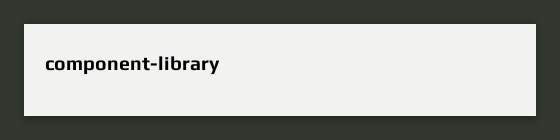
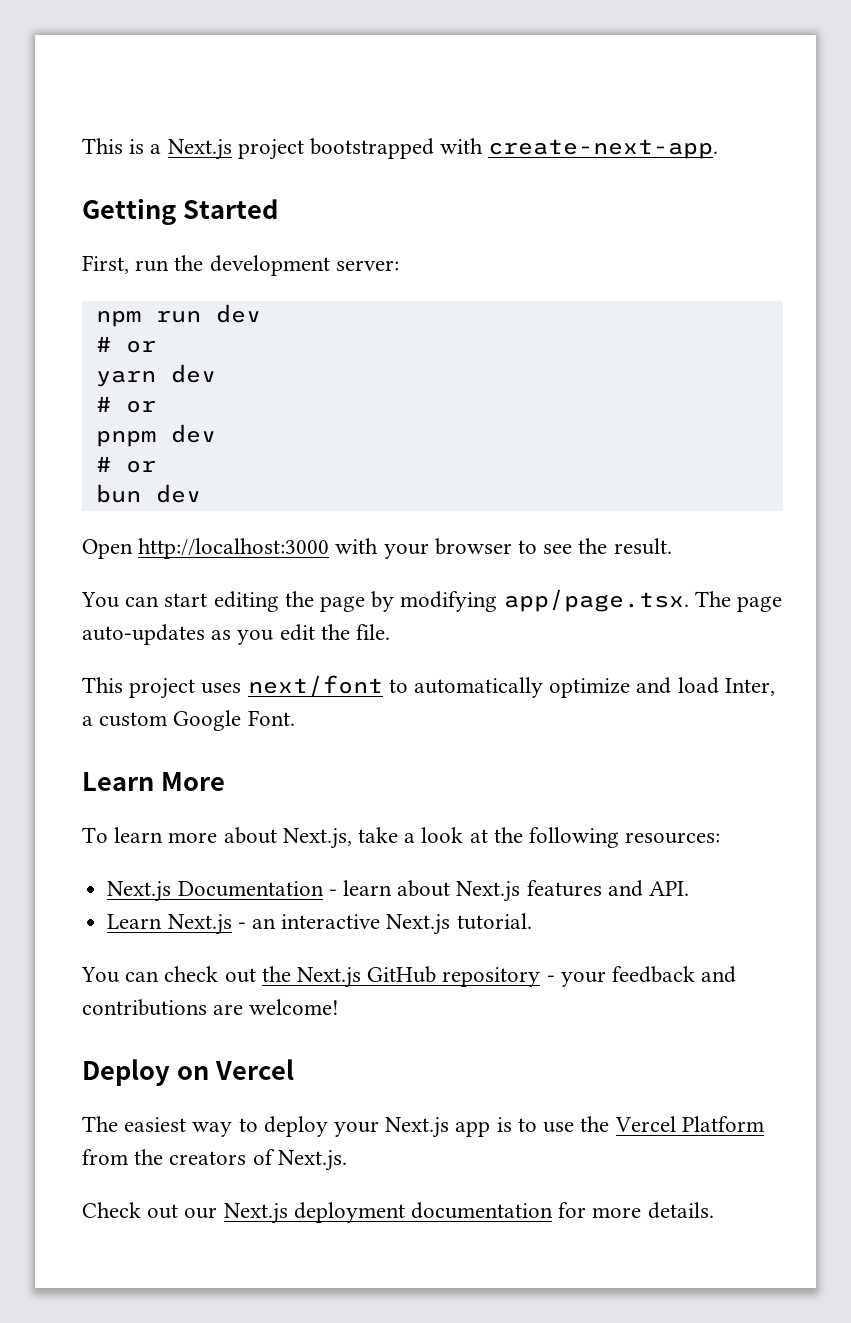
- component-library
+ This is a Next.js project bootstrapped with create-next-app.
+ Getting Started
+ First, run the development server:
+ npm run dev
+ # or
+ yarn dev
+ # or
+ pnpm dev
+ # or
+ bun dev
+ Open http://localhost:3000 with your browser to see the result.
+ You can start editing the page by modifying app/page.tsx. The page auto-updates as you edit the file.
+ This project uses next/font to automatically optimize and load Inter, a custom Google Font.
+ Learn More
+ To learn more about Next.js, take a look at the following resources:
+ Next.js Documentation - learn about Next.js features and API.
+ Learn Next.js - an interactive Next.js tutorial.
+ You can check out the Next.js GitHub repository - your feedback and contributions are welcome!
+ Deploy on Vercel
+ The easiest way to deploy your Next.js app is to use the Vercel Platform from the creators of Next.js.
+ Check out our Next.js deployment documentation for more details.

